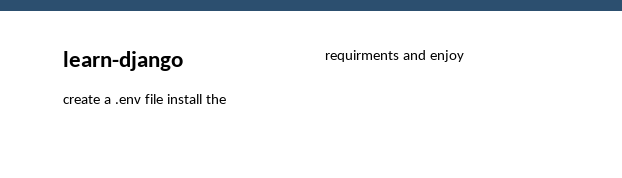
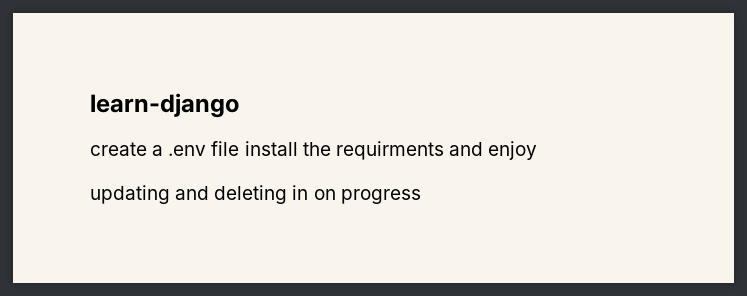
+ updating and deleting in on progress

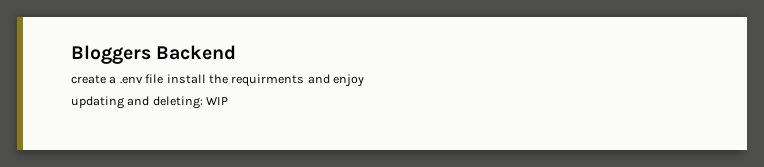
- learn-django
+ Bloggers Backend
- updating and deleting in on progress
+ updating and deleting: WIP

